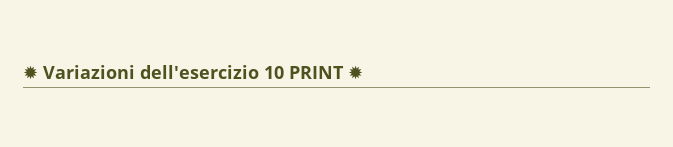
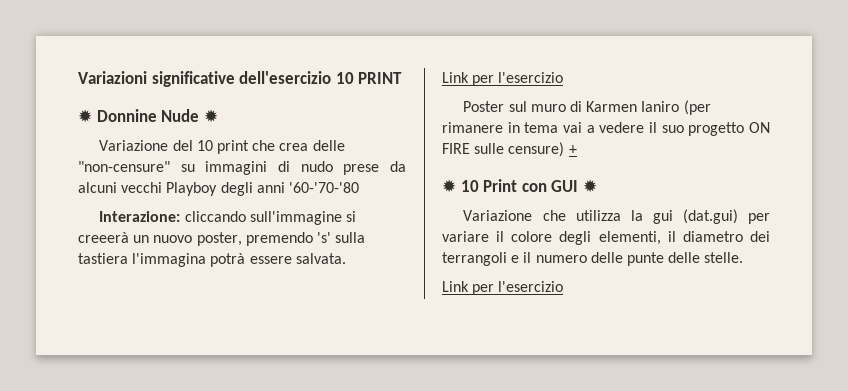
- ✹ Variazioni dell'esercizio 10 PRINT ✹
+ Variazioni significative dell'esercizio 10 PRINT
+ ✹ Donnine Nude ✹
+ Variazione del 10 print che crea delle "non-censure" su immagini di nudo prese da alcuni vecchi Playboy degli anni '60-'70-'80
+ Interazione: cliccando sull'immagine si creeerà un nuovo poster, premendo 's' sulla tastiera l'immagina potrà essere salvata.
+ Link per l'esercizio
+ Poster sul muro di Karmen Ianiro (per rimanere in tema vai a vedere il suo progetto ON FIRE sulle censure) +
+ ✹ 10 Print con GUI ✹
+ Variazione che utilizza la gui (dat.gui) per variare il colore degli elementi, il diametro dei terrangoli e il numero delle punte delle stelle.
+ Link per l'esercizio

